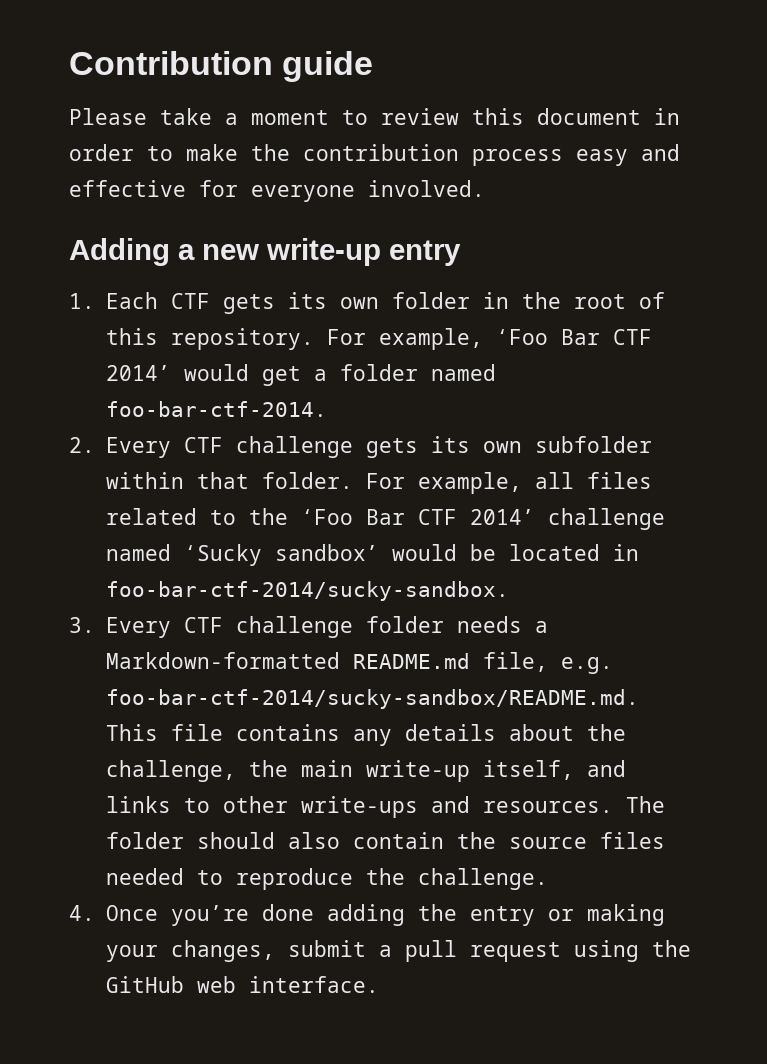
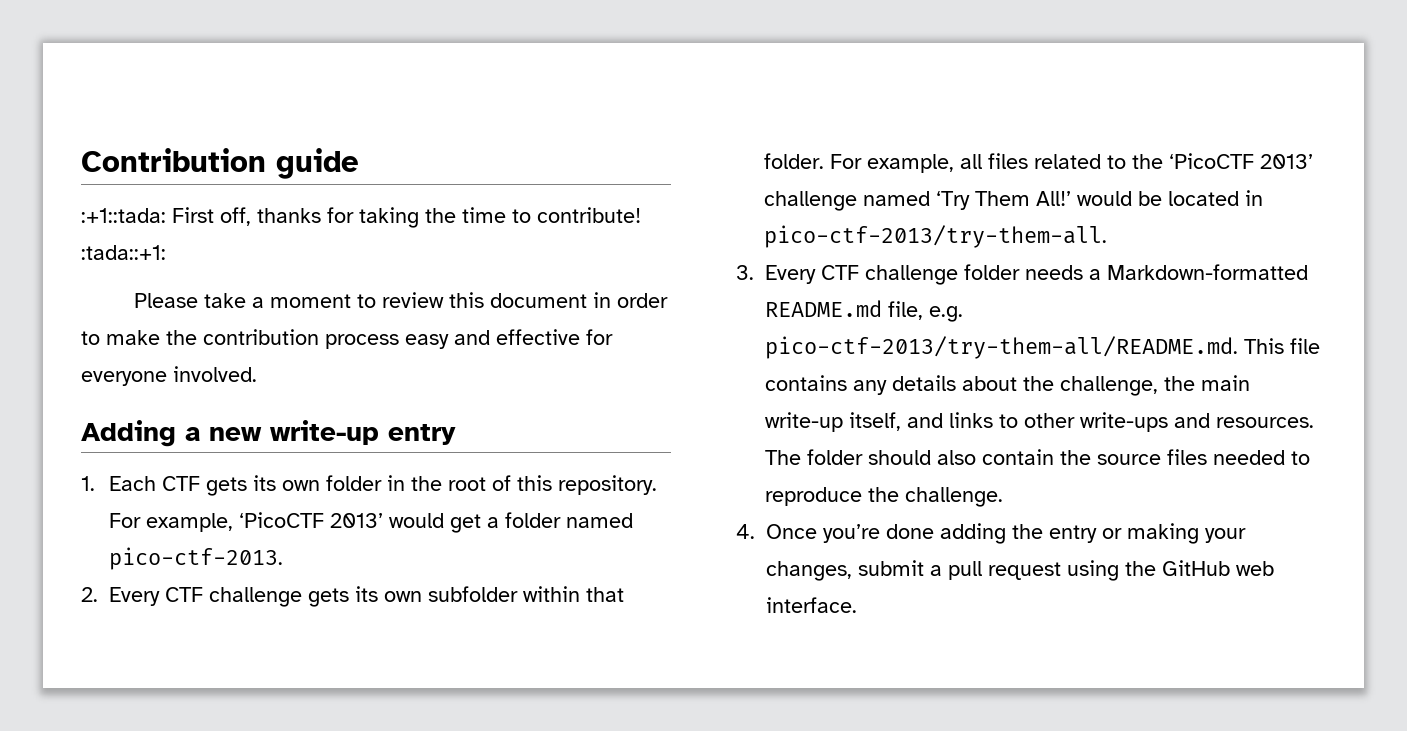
+ :+1::tada: First off, thanks for taking the time to contribute! :tada::+1:
- For example, ‘Foo Bar CTF 2014’ would get a folder named foo-bar-ctf-2014.
+ For example, ‘PicoCTF 2013’ would get a folder named pico-ctf-2013.
- For example, all files related to the ‘Foo Bar CTF 2014’ challenge named ‘Sucky sandbox’ would be located in foo-bar-ctf-2014/sucky-sandbox.
+ For example, all files related to the ‘PicoCTF 2013’ challenge named ‘Try Them All!’ would be located in pico-ctf-2013/try-them-all.
- 3. Every CTF challenge folder needs a Markdown-formatted README.md file, e.g. foo-bar-ctf-2014/sucky-sandbox/README.md. This file contains any details about the challenge, the main write-up itself, and links to other write-ups and resources.
+ 3. Every CTF challenge folder needs a Markdown-formatted README.md file, e.g. pico-ctf-2013/try-them-all/README.md. This file contains any details about the challenge, the main write-up itself, and links to other write-ups and resources.

